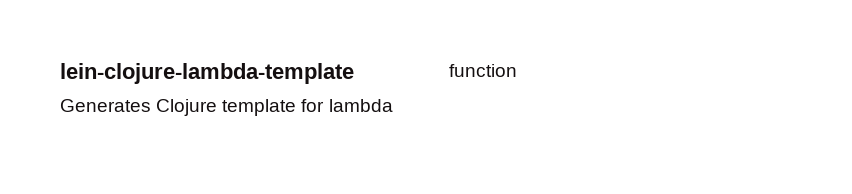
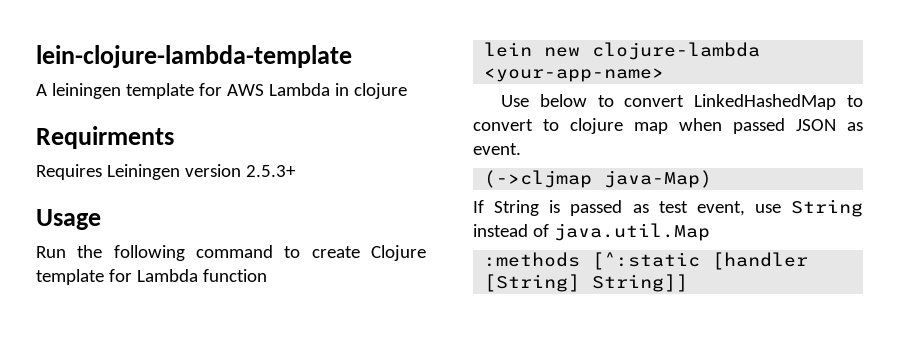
- Generates Clojure template for lambda function
+ A leiningen template for AWS Lambda in clojure
+ Requirments
+ Requires Leiningen version 2.5.3+
+ Usage
+ Run the following command to create Clojure template for Lambda function
+ lein new clojure-lambda <your-app-name>
+ Use below to convert LinkedHashedMap to convert to clojure map when passed JSON as event.
+ (->cljmap java-Map)
+ If String is passed as test event, use String instead of java.util.Map
+ :methods [^:static [handler [String] String]]

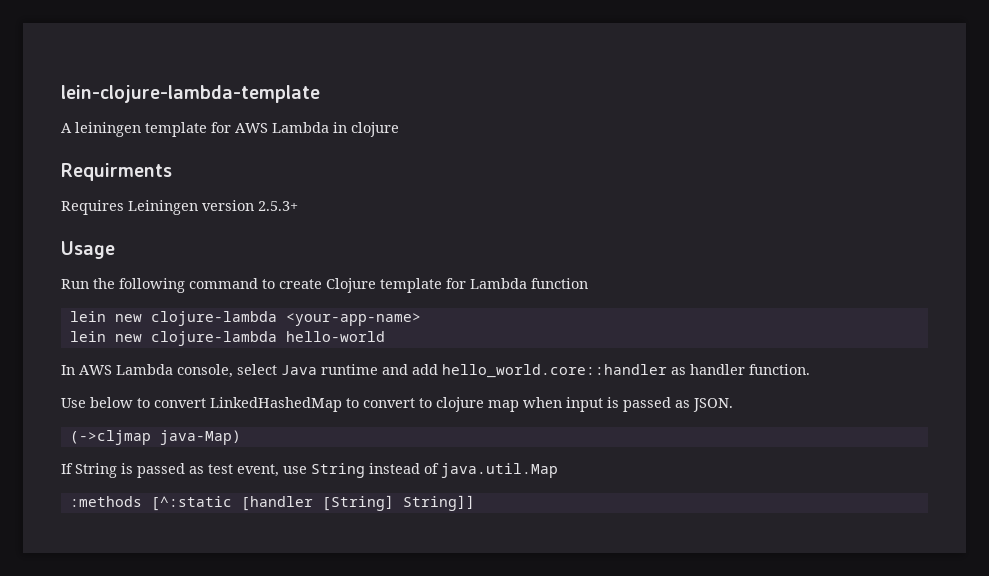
+ lein new clojure-lambda hello-world
+ In AWS Lambda console, select Java runtime and add hello_world.core::handler as handler function.
- Use below to convert LinkedHashedMap to convert to clojure map when passed JSON as event.
+ Use below to convert LinkedHashedMap to convert to clojure map when input is passed as JSON.

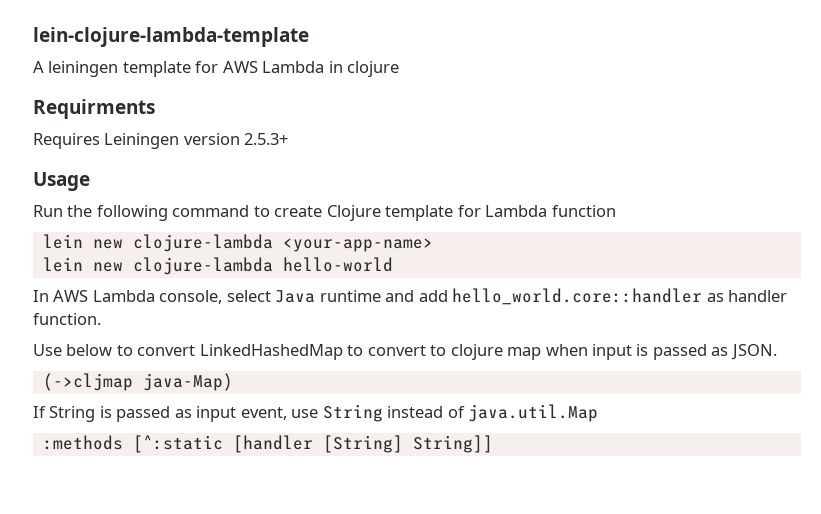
- If String is passed as test event, use String instead of java.util.Map
+ If String is passed as input event, use String instead of java.util.Map

